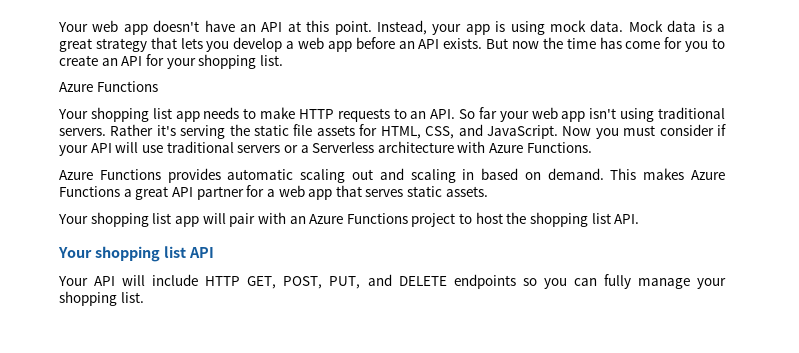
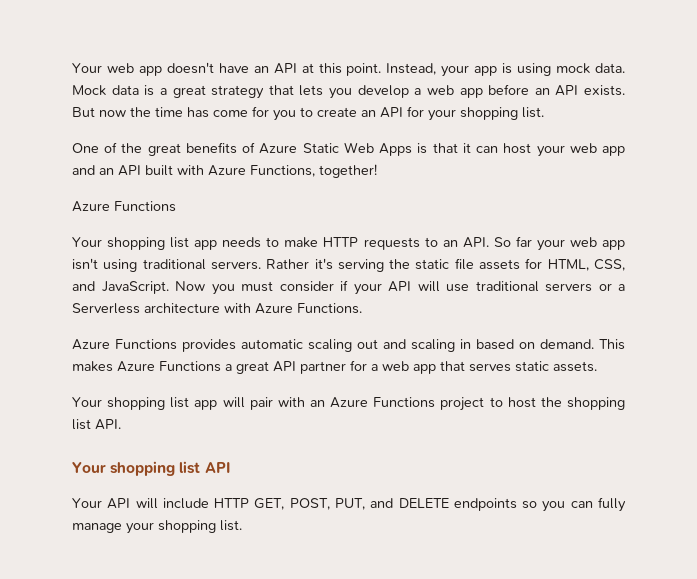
+ One of the great benefits of Azure Static Web Apps is that it can host your web app and an API built with Azure Functions, together!

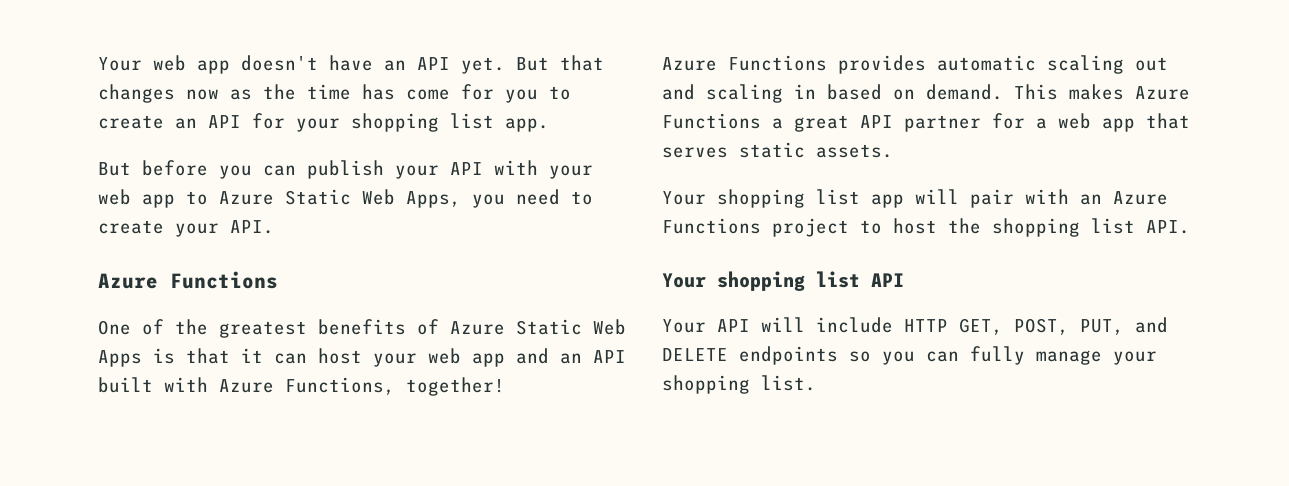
- Your web app doesn't have an API at this point. Instead, your app is using mock data. Mock data is a great strategy that lets you develop a web app before an API exists. But now the time has come for you to create an API for your shopping list.
+ Your web app doesn't have an API yet. But that changes now as the time has come for you to create an API for your shopping list app.
+ But before you can publish your API with your web app to Azure Static Web Apps, you need to create your API.
+ Azure Functions
- One of the great benefits of Azure Static Web Apps is that it can host your web app and an API built with Azure Functions, together!
- Azure Functions
- Your shopping list app needs to make HTTP requests to an API. So far your web app isn't using traditional servers. Rather it's serving the static file assets for HTML, CSS, and JavaScript. Now you must consider if your API will use traditional servers or a Serverless architecture with Azure Functions.
+ One of the greatest benefits of Azure Static Web Apps is that it can host your web app and an API built with Azure Functions, together!

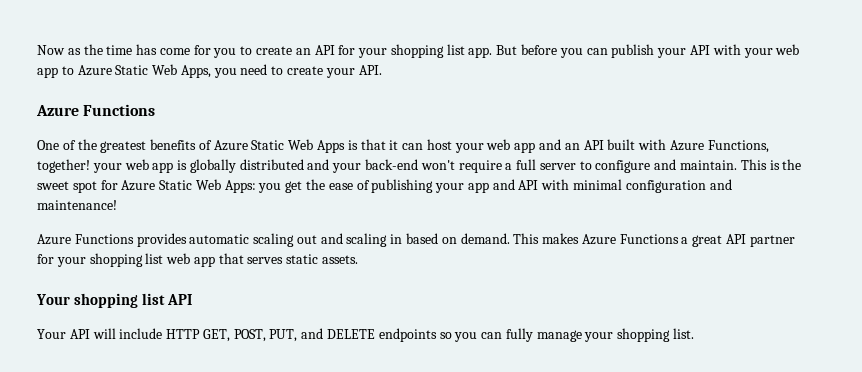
- Your web app doesn't have an API yet. But that changes now as the time has come for you to create an API for your shopping list app.
- But before you can publish your API with your web app to Azure Static Web Apps, you need to create your API.
+ Now as the time has come for you to create an API for your shopping list app. But before you can publish your API with your web app to Azure Static Web Apps, you need to create your API.
- One of the greatest benefits of Azure Static Web Apps is that it can host your web app and an API built with Azure Functions, together!
+ One of the greatest benefits of Azure Static Web Apps is that it can host your web app and an API built with Azure Functions, together! your web app is globally distributed and your back-end won't require a full server to configure and maintain. This is the sweet spot for Azure Static Web Apps: you get the ease of publishing your app and API with minimal configuration and maintenance!
- This makes Azure Functions a great API partner for a web app that serves static assets.
+ This makes Azure Functions a great API partner for your shopping list web app that serves static assets.
- Your shopping list app will pair with an Azure Functions project to host the shopping list API.

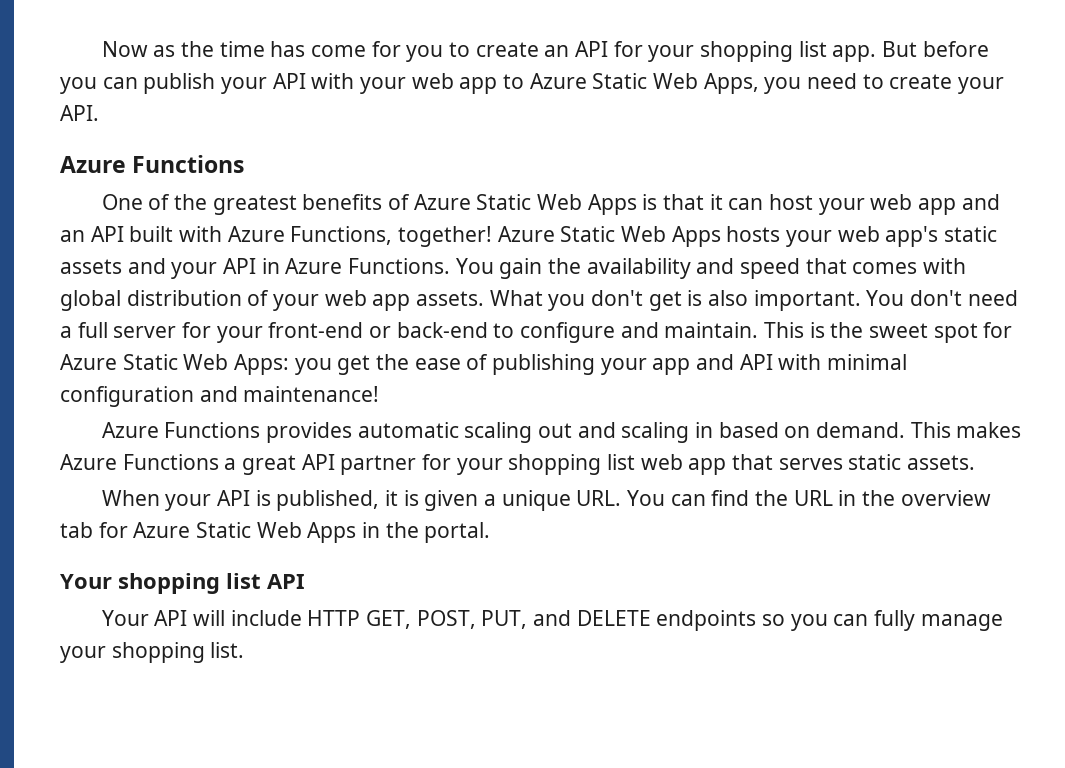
- One of the greatest benefits of Azure Static Web Apps is that it can host your web app and an API built with Azure Functions, together! your web app is globally distributed and your back-end won't require a full server to configure and maintain.
+ One of the greatest benefits of Azure Static Web Apps is that it can host your web app and an API built with Azure Functions, together! Azure Static Web Apps hosts your web app's static assets and your API in Azure Functions. You gain the availability and speed that comes with global distribution of your web app assets. What you don't get is also important. You don't need a full server for your front-end or back-end to configure and maintain.
+ When your API is published, it is given a unique URL. You can find the URL in the overview tab for Azure Static Web Apps in the portal.

